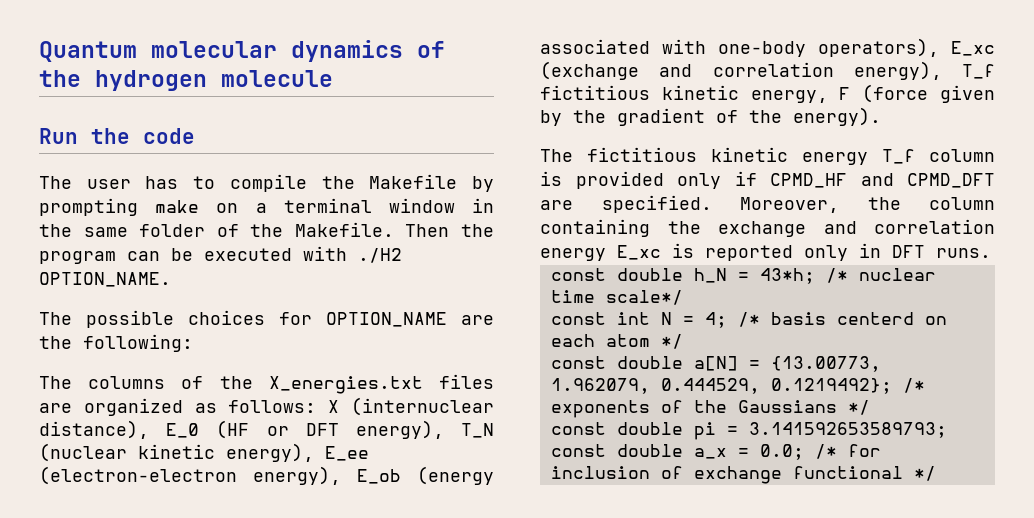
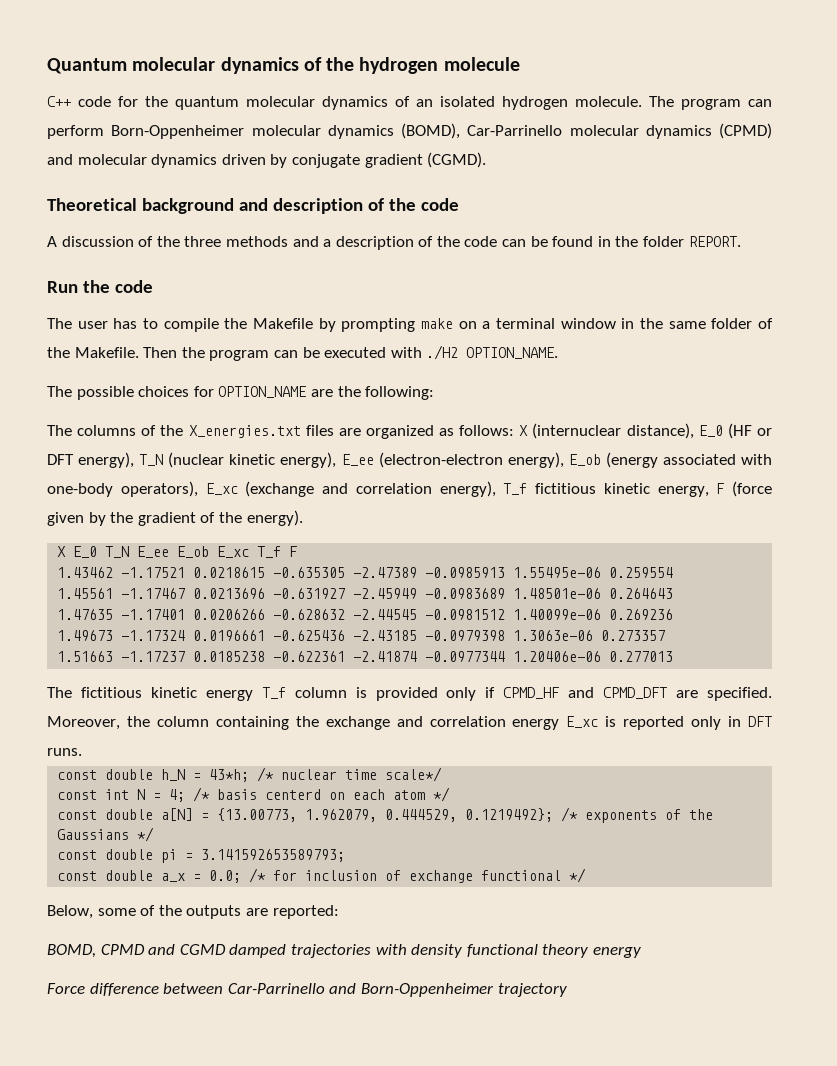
+ C++ code for the quantum molecular dynamics of an isolated hydrogen molecule. The program can perform Born-Oppenheimer molecular dynamics (BOMD), Car-Parrinello molecular dynamics (CPMD) and molecular dynamics driven by conjugate gradient (CGMD).
+ Theoretical background and description of the code
+ A discussion of the three methods and a description of the code can be found in the folder REPORT.
+ X E_0 T_N E_ee E_ob E_xc T_f F
+ 1.43462 -1.17521 0.0218615 -0.635305 -2.47389 -0.0985913 1.55495e-06 0.259554
+ 1.45561 -1.17467 0.0213696 -0.631927 -2.45949 -0.0983689 1.48501e-06 0.264643
+ 1.47635 -1.17401 0.0206266 -0.628632 -2.44545 -0.0981512 1.40099e-06 0.269236
+ 1.49673 -1.17324 0.0196661 -0.625436 -2.43185 -0.0979398 1.3063e-06 0.273357
+ 1.51663 -1.17237 0.0185238 -0.622361 -2.41874 -0.0977344 1.20406e-06 0.277013
+ Below, some of the outputs are reported:
+ BOMD, CPMD and CGMD damped trajectories with density functional theory energy
+ Force difference between Car-Parrinello and Born-Oppenheimer trajectory

